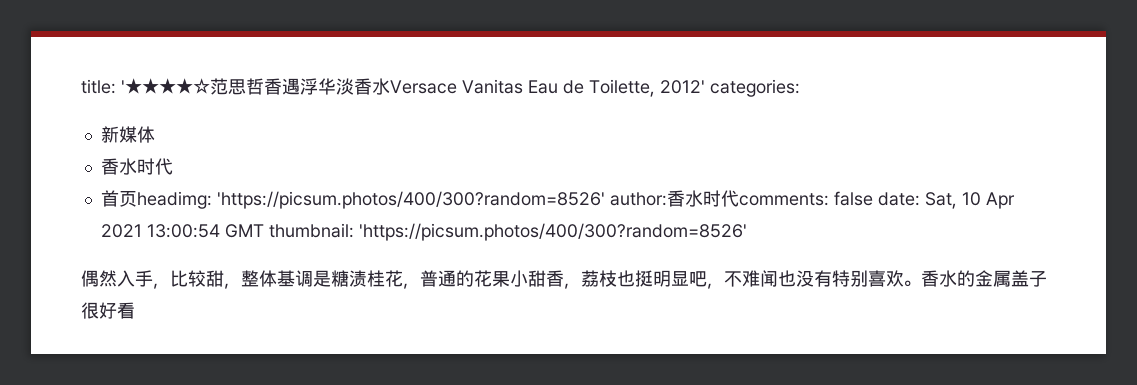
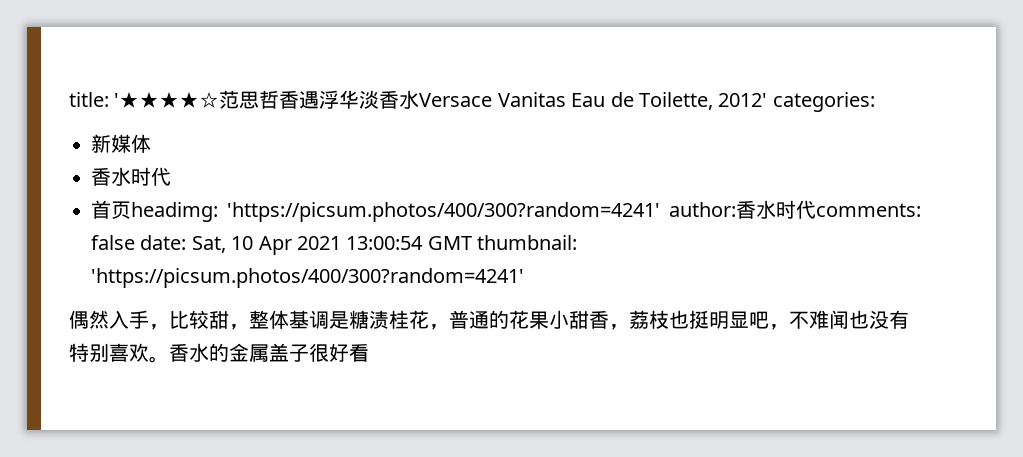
- 首页headimg: 'https://picsum.photos/400/300?random=8526' author:香水时代comments: false date: Sat, 10 Apr 2021 13:00:54 GMT thumbnail: 'https://picsum.photos/400/300?random=8526'
+ 首页headimg: 'https://picsum.photos/400/300?random=4241' author:香水时代comments: false date: Sat, 10 Apr 2021 13:00:54 GMT thumbnail: 'https://picsum.photos/400/300?random=4241'

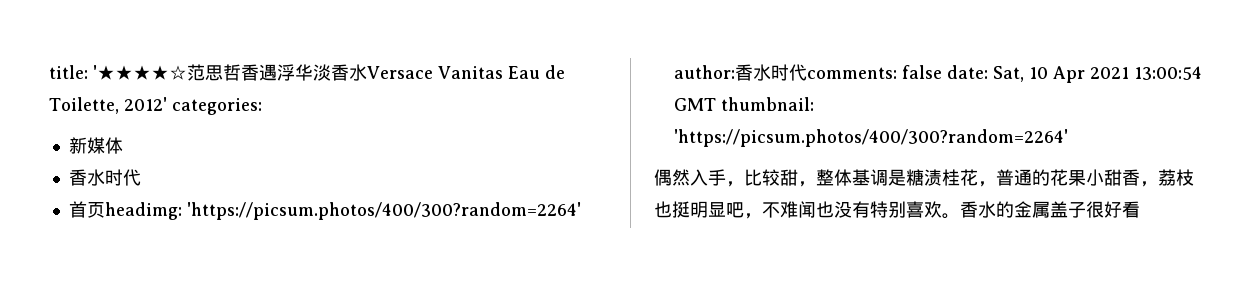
- 首页headimg: 'https://picsum.photos/400/300?random=4241' author:香水时代comments: false date: Sat, 10 Apr 2021 13:00:54 GMT thumbnail: 'https://picsum.photos/400/300?random=4241'
+ 首页headimg: 'https://picsum.photos/400/300?random=2264' author:香水时代comments: false date: Sat, 10 Apr 2021 13:00:54 GMT thumbnail: 'https://picsum.photos/400/300?random=2264'

